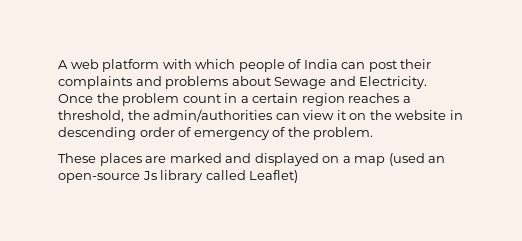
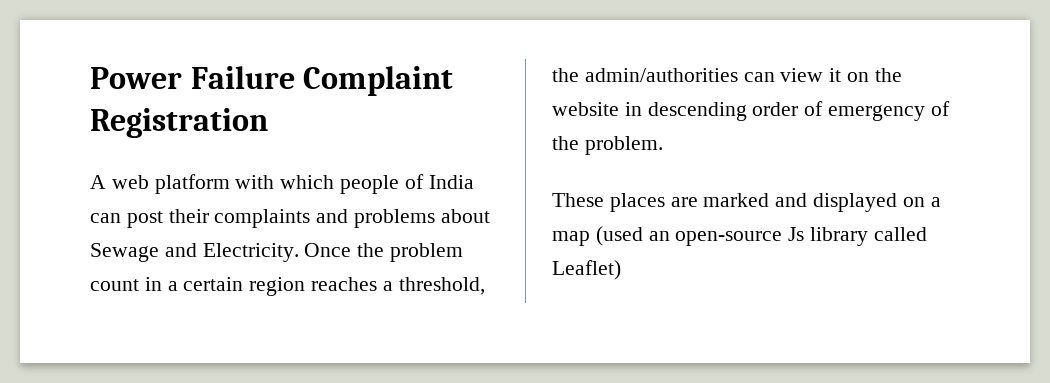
+ Power Failure Complaint Registration

